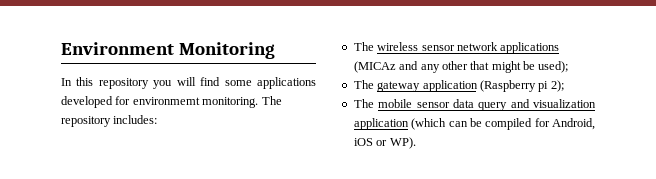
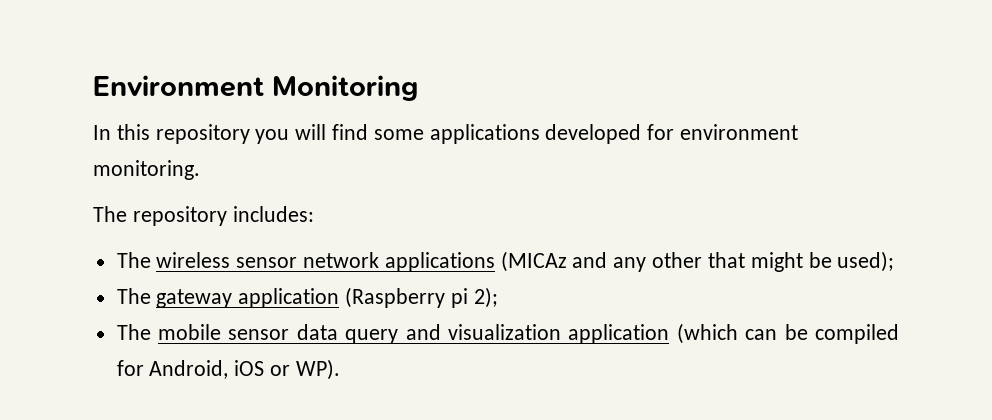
- In this repository you will find some applications developed for environmemt monitoring. The repository includes:
+ In this repository you will find some applications developed for environment monitoring.
+ The repository includes:

